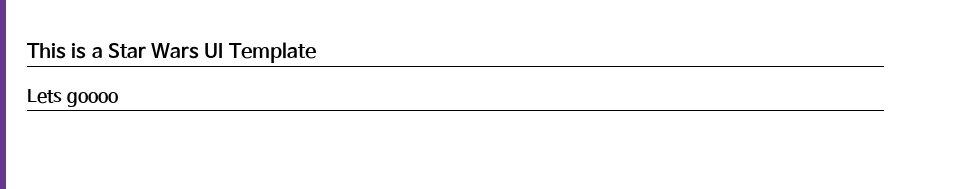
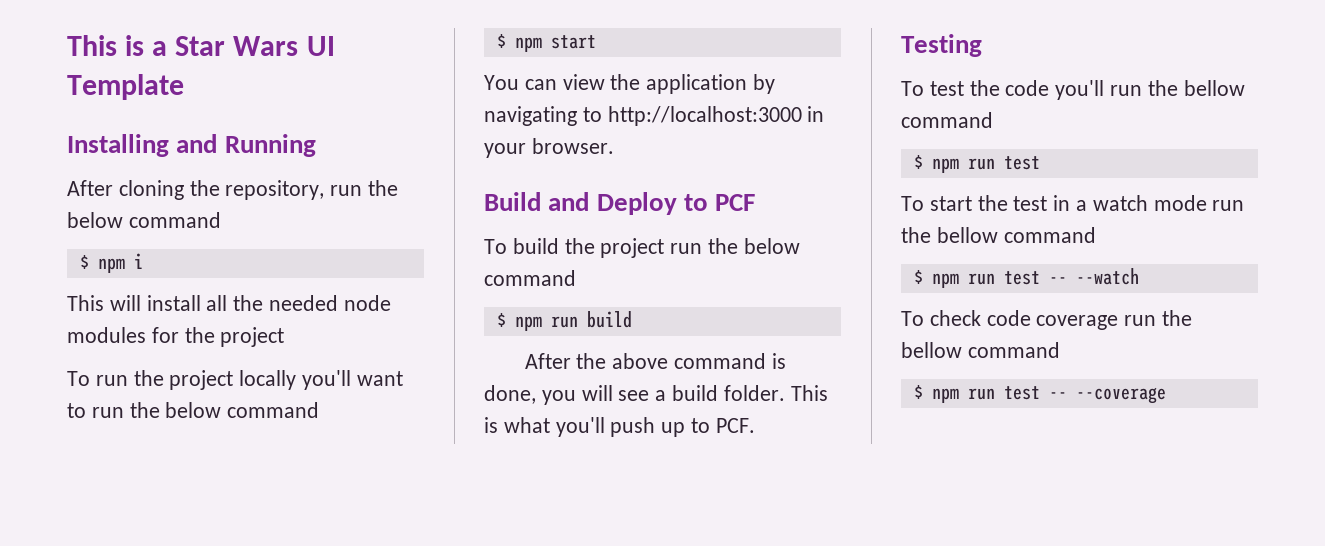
- Lets goooo
+ Installing and Running
+ After cloning the repository, run the below command
+ $ npm i
+ This will install all the needed node modules for the project
+ To run the project locally you'll want to run the below command
+ $ npm start
+ You can view the application by navigating to http://localhost:3000 in your browser.
+ Build and Deploy to PCF
+ To build the project run the below command
+ $ npm run build
+ After the above command is done, you will see a build folder. This is what you'll push up to PCF.
+ Testing
+ To test the code you'll run the bellow command
+ $ npm run test
+ To start the test in a watch mode run the bellow command
+ $ npm run test -- --watch
+ To check code coverage run the bellow command
+ $ npm run test -- --coverage

